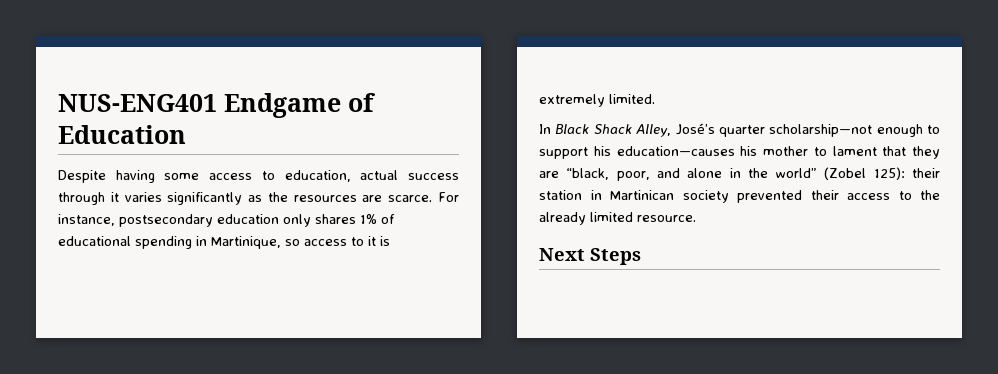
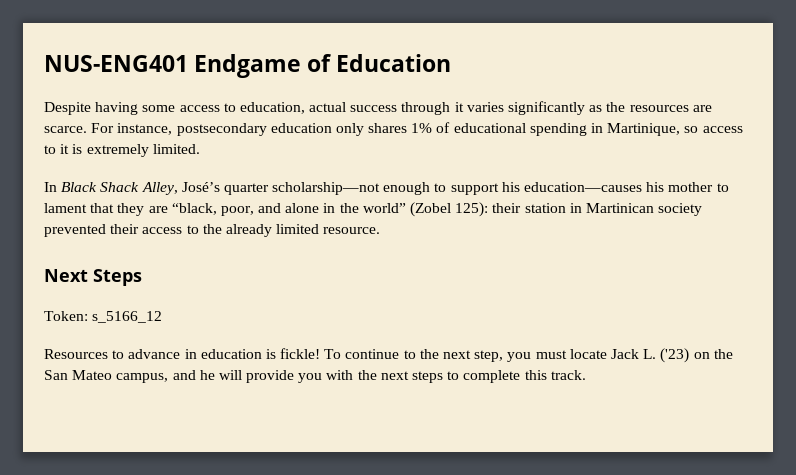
+ Token: s_5166_12
+ Resources to advance in education is fickle! To continue to the next step, you must locate Jack L. ('23) on the San Mateo campus, and he will provide you with the next steps to complete this track.

